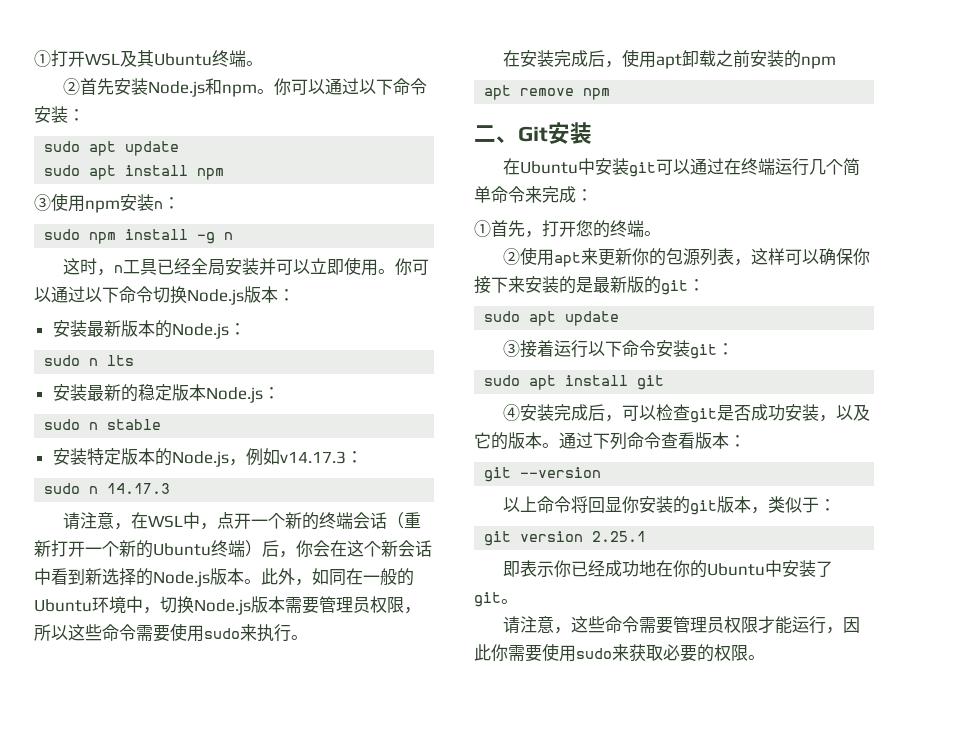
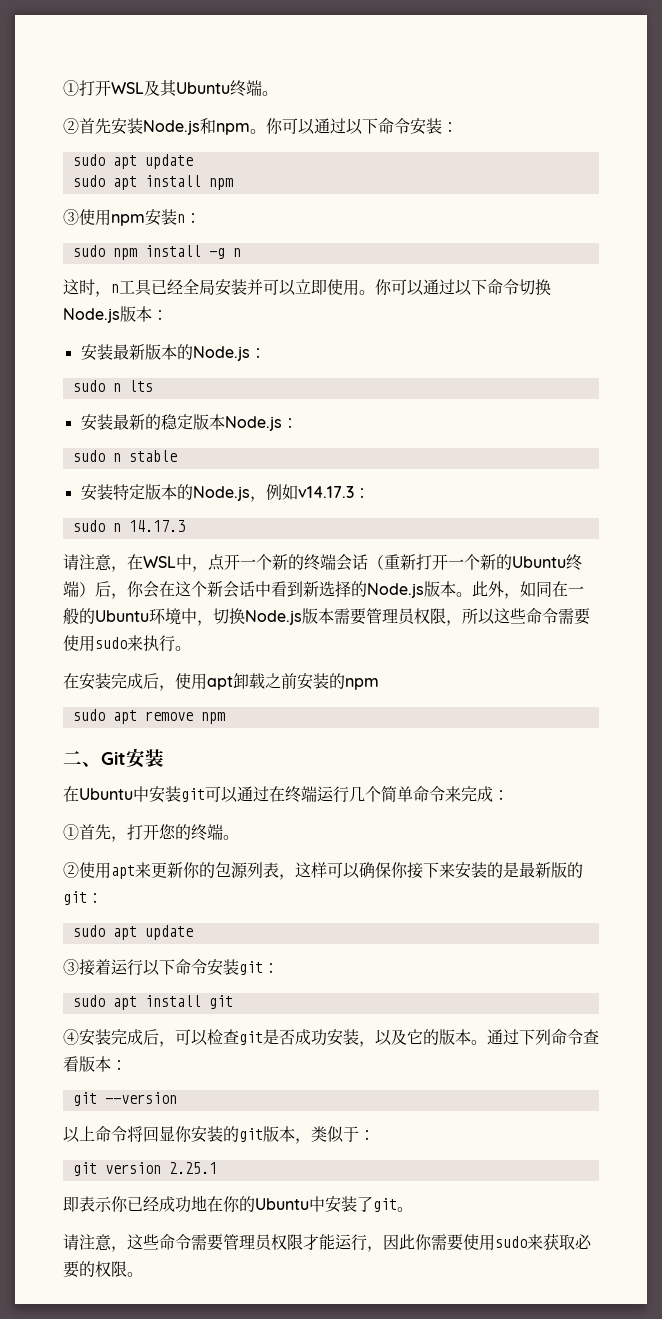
- apt remove npm
+ sudo apt remove npm

